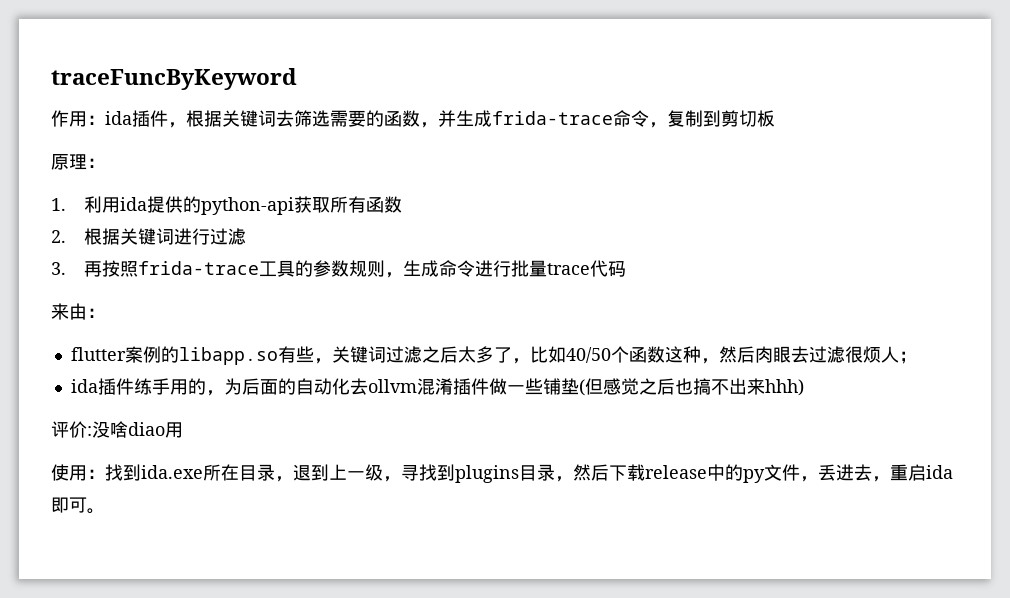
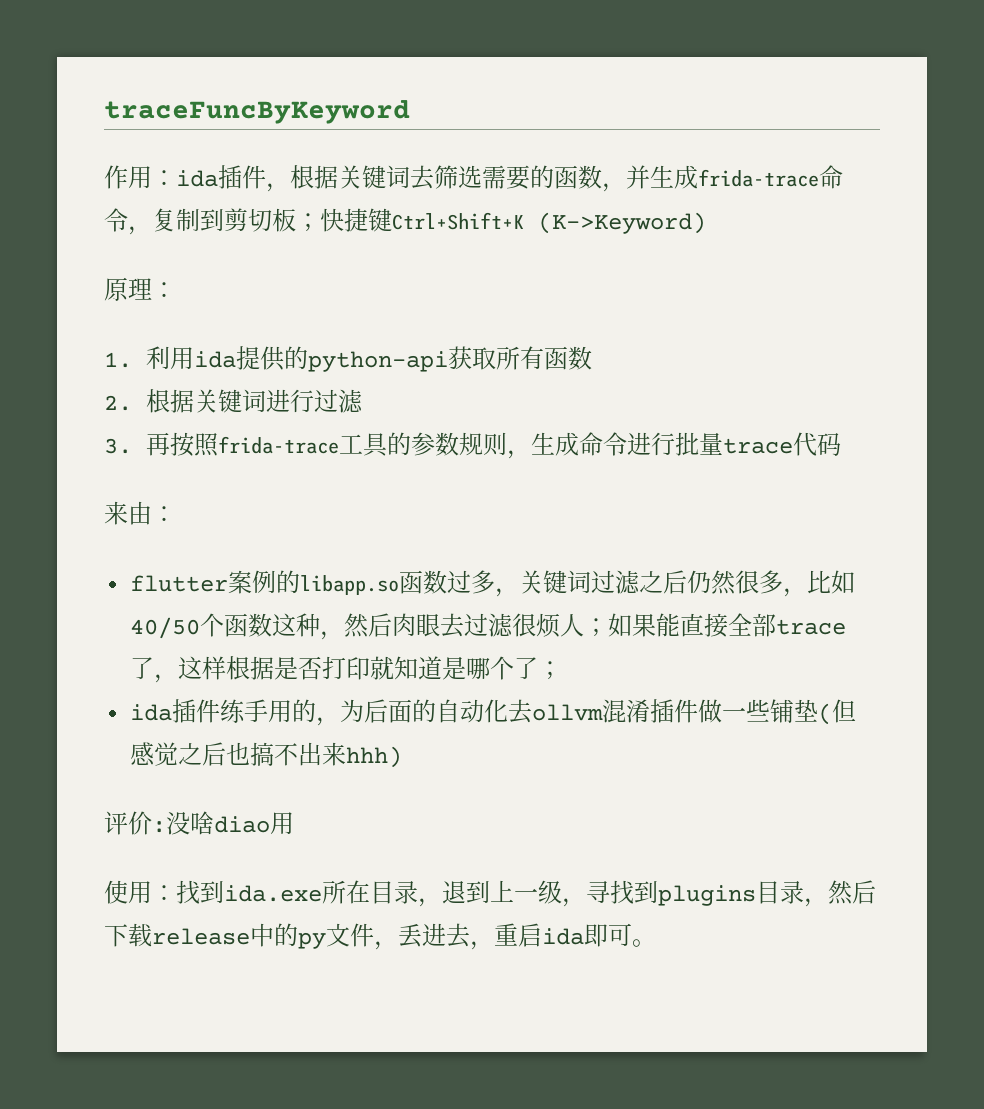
- 作用：ida插件，根据关键词去筛选需要的函数，并生成frida-trace命令，复制到剪切板
+ 作用：ida插件，根据关键词去筛选需要的函数，并生成frida-trace命令，复制到剪切板；快捷键Ctrl+Shift+K (K->Keyword)
- flutter案例的libapp.so有些，关键词过滤之后太多了，比如40/50个函数这种，然后肉眼去过滤很烦人；
+ flutter案例的libapp.so函数过多，关键词过滤之后仍然很多，比如40/50个函数这种，然后肉眼去过滤很烦人；如果能直接全部trace了，这样根据是否打印就知道是哪个了；

